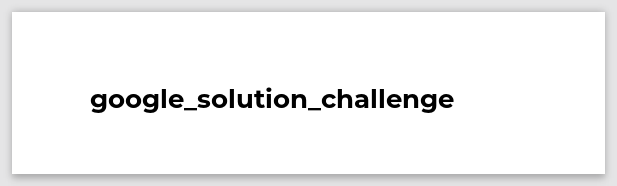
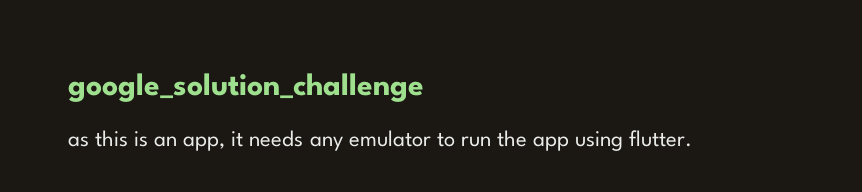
+ as this is an app, it needs any emulator to run the app using flutter.

